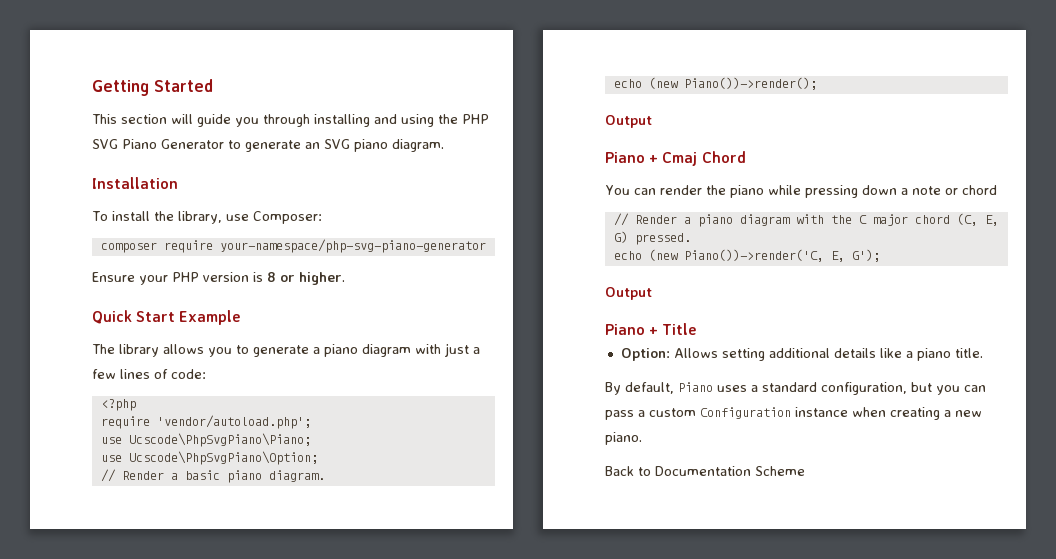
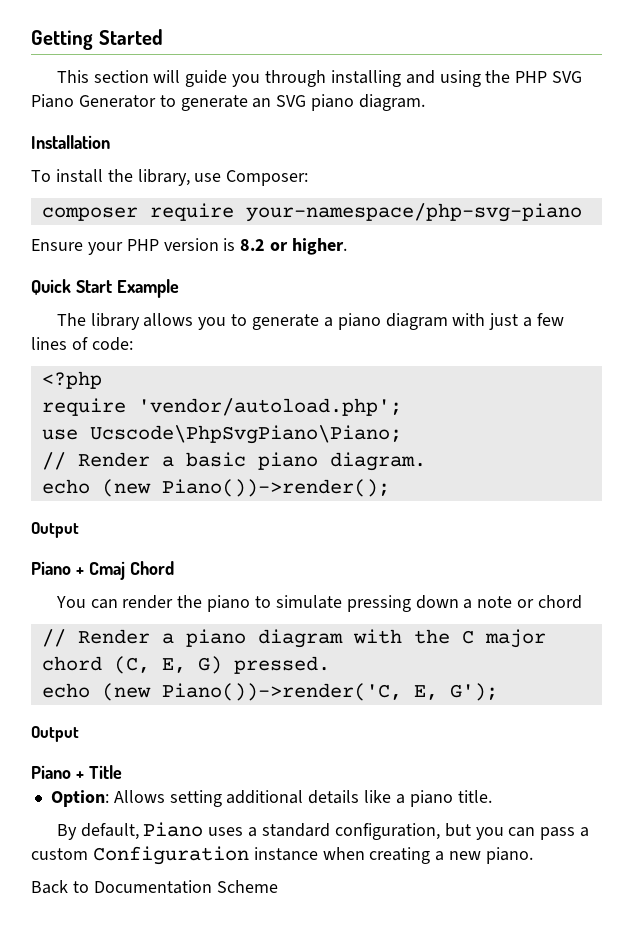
- composer require your-namespace/php-svg-piano-generator
+ composer require your-namespace/php-svg-piano
- Ensure your PHP version is 8 or higher.
+ Ensure your PHP version is 8.2 or higher.
- use Ucscode\PhpSvgPiano\Option;
- You can render the piano while pressing down a note or chord
+ You can render the piano to simulate pressing down a note or chord

